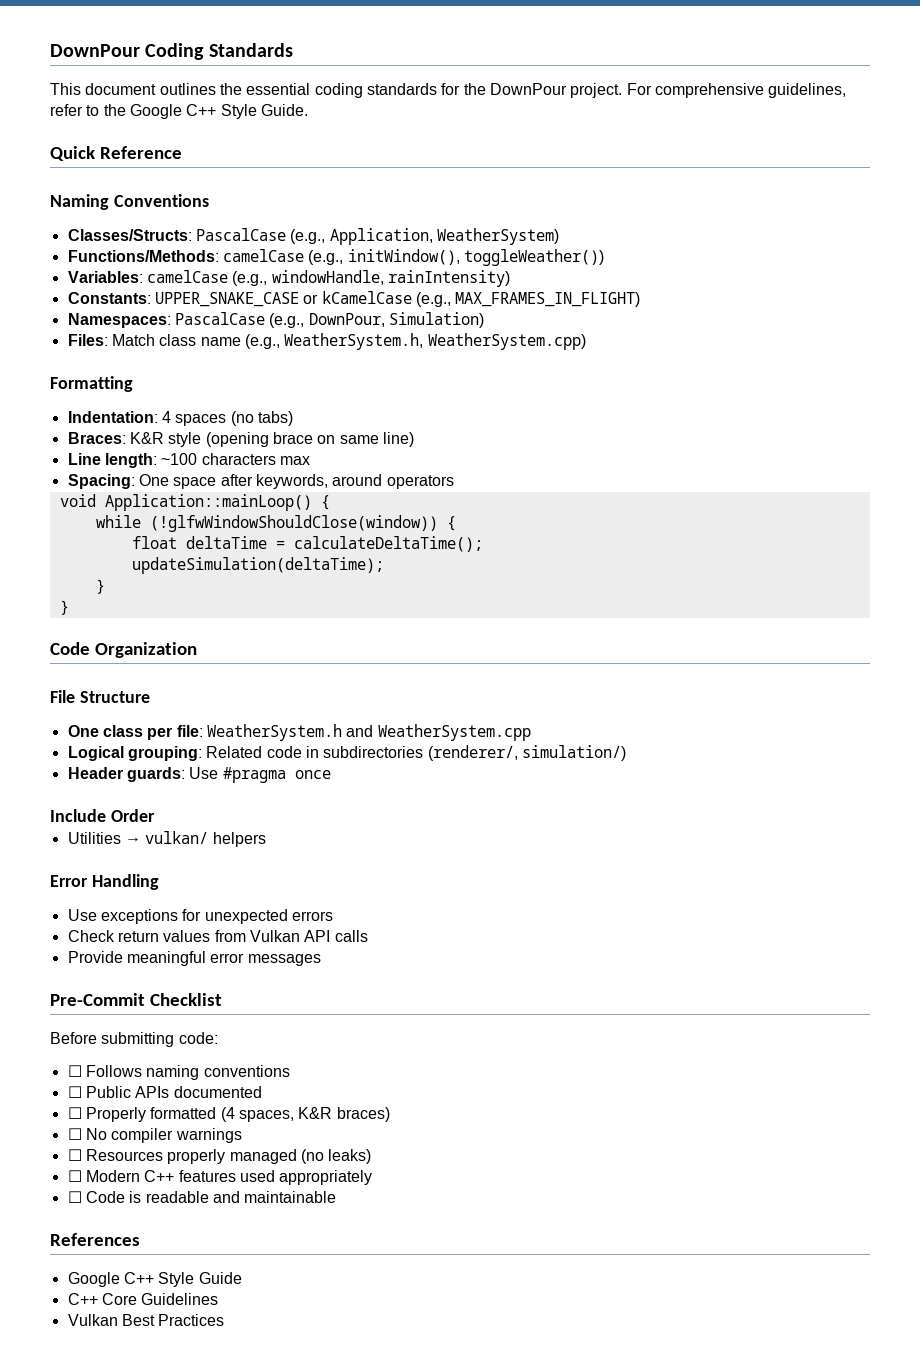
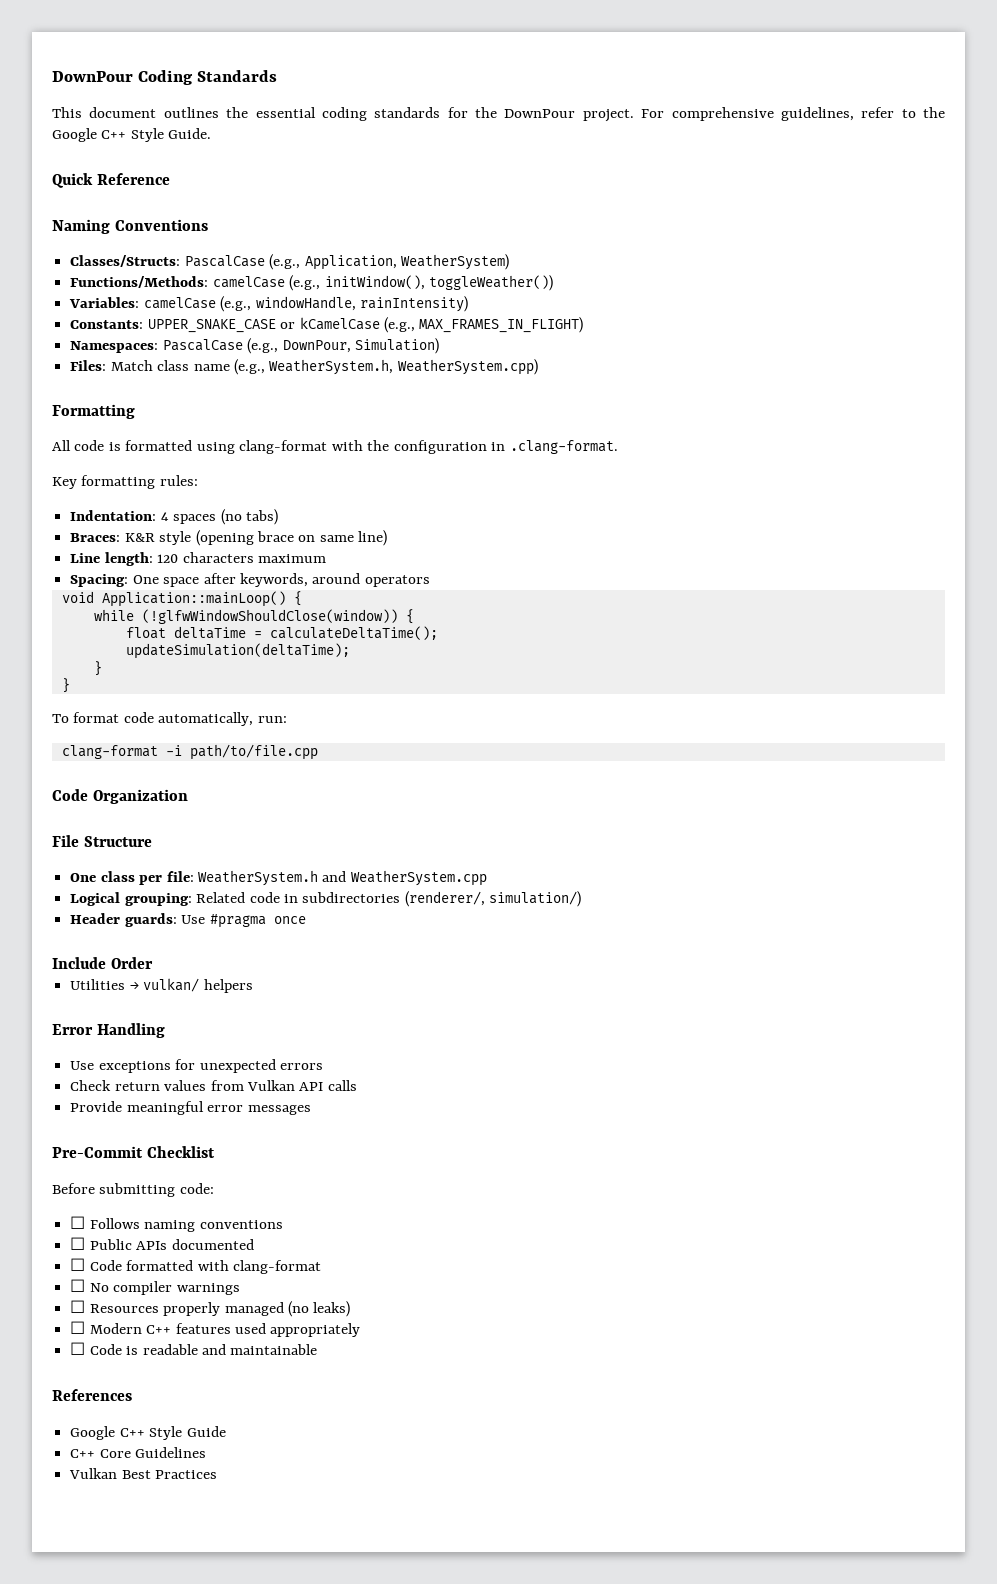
+ All code is formatted using clang-format with the configuration in .clang-format.
+ Key formatting rules:
- Line length: ~100 characters max
+ Line length: 120 characters maximum
+ To format code automatically, run:
+ clang-format -i path/to/file.cpp
- ☐ Properly formatted (4 spaces, K&R braces)
+ ☐ Code formatted with clang-format

